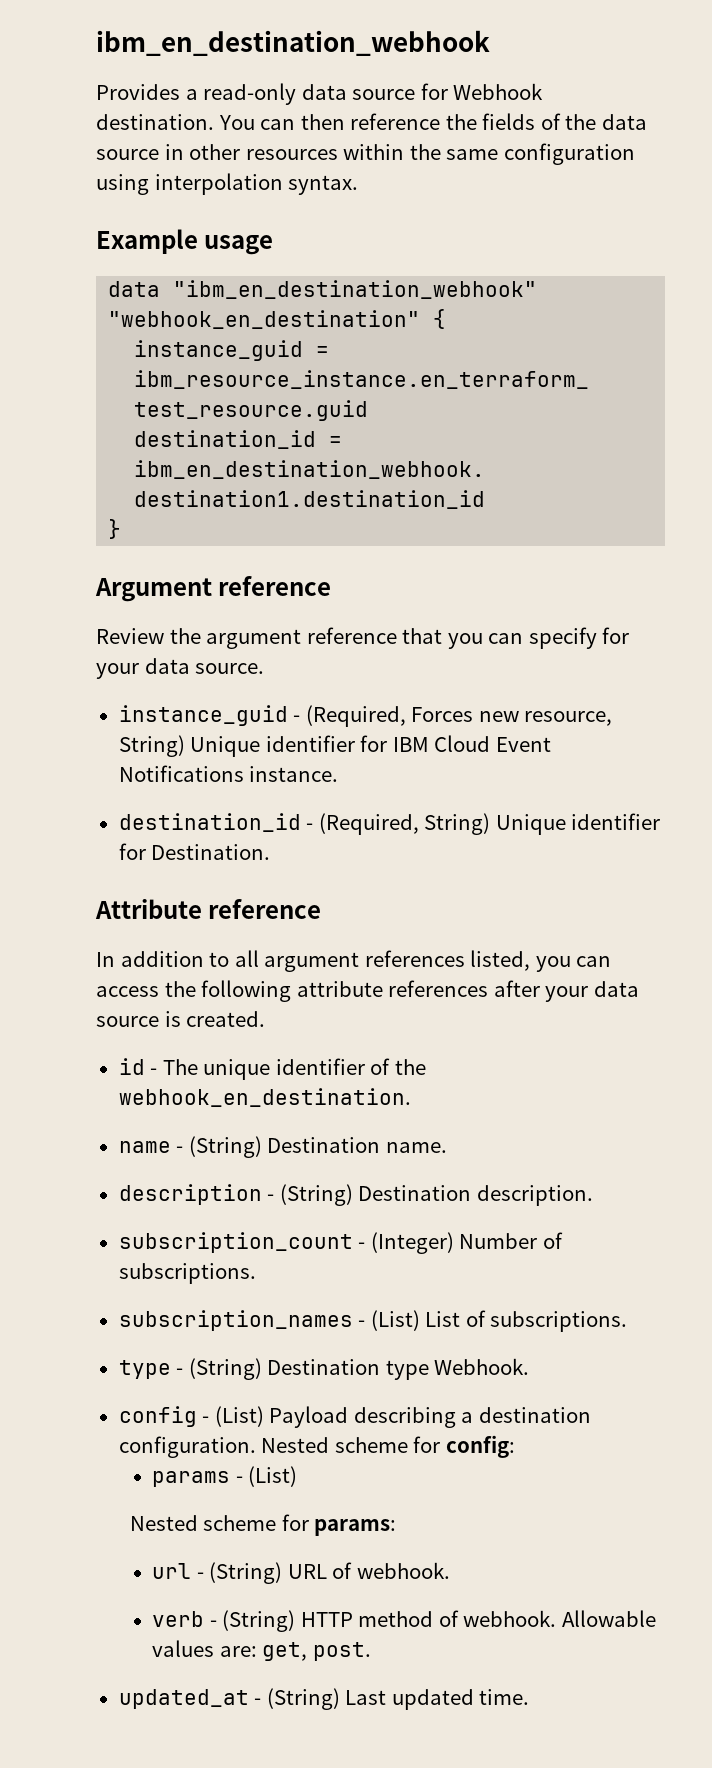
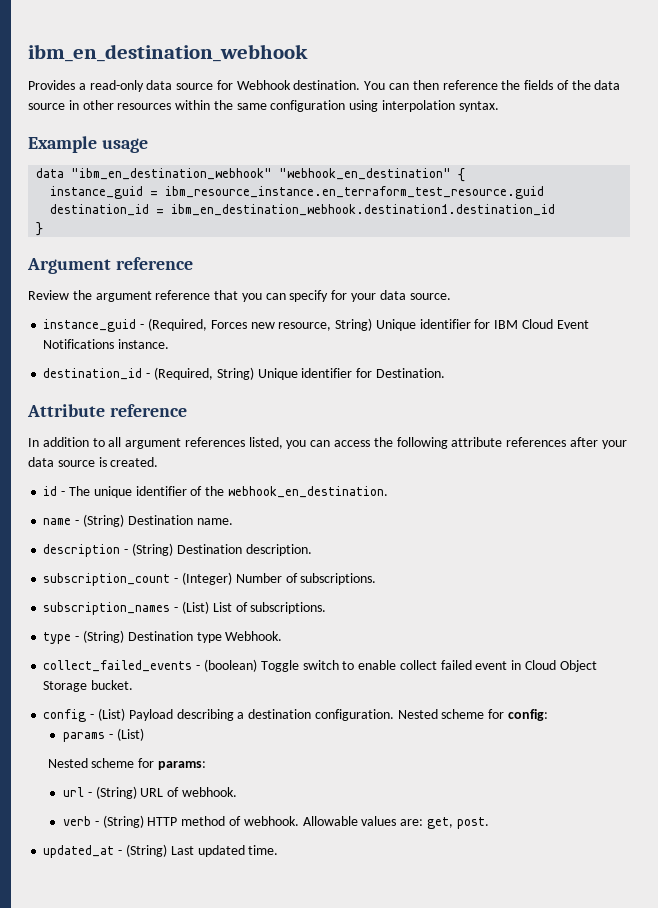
+ collect_failed_events - (boolean) Toggle switch to enable collect failed event in Cloud Object Storage bucket.

